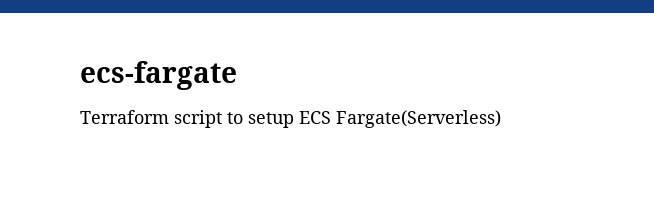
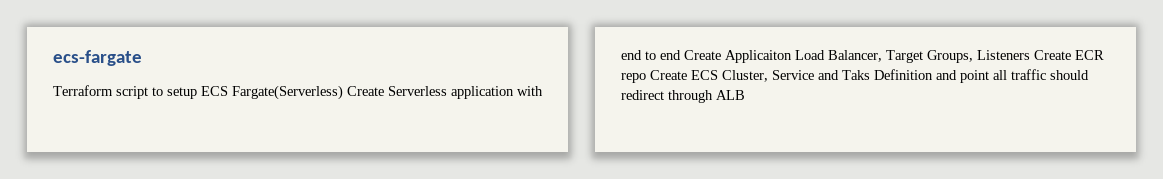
- Terraform script to setup ECS Fargate(Serverless)
+ Terraform script to setup ECS Fargate(Serverless) Create Serverless application with end to end Create Applicaiton Load Balancer, Target Groups, Listeners Create ECR repo Create ECS Cluster, Service and Taks Definition and point all traffic should redirect through ALB

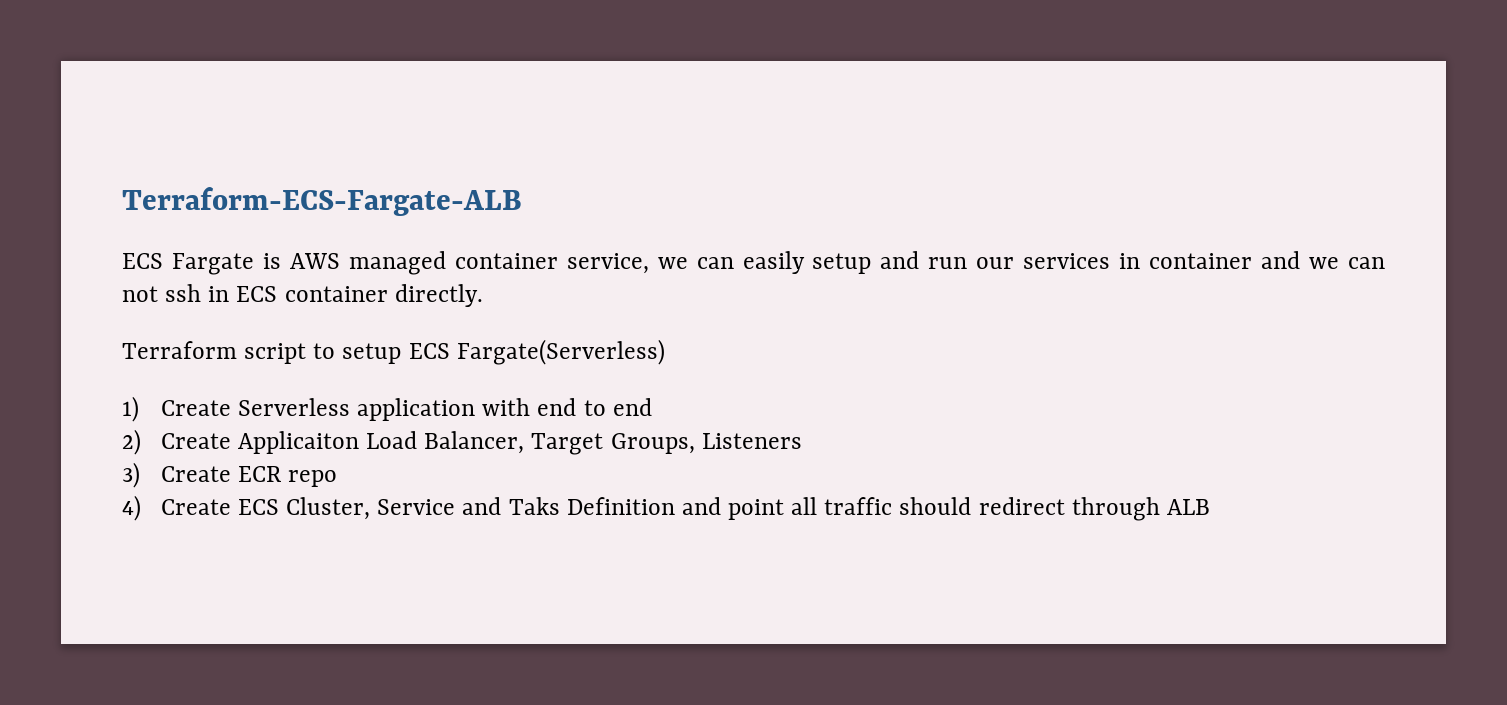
- ecs-fargate
+ Terraform-ECS-Fargate-ALB
+ ECS Fargate is AWS managed container service, we can easily setup and run our services in container and we can not ssh in ECS container directly.
- Terraform script to setup ECS Fargate(Serverless) Create Serverless application with end to end Create Applicaiton Load Balancer, Target Groups, Listeners Create ECR repo Create ECS Cluster, Service and Taks Definition and point all traffic should redirect through ALB
+ Terraform script to setup ECS Fargate(Serverless)
+ 1) Create Serverless application with end to end
+ 2) Create Applicaiton Load Balancer, Target Groups, Listeners
+ 3) Create ECR repo
+ 4) Create ECS Cluster, Service and Taks Definition and point all traffic should redirect through ALB

